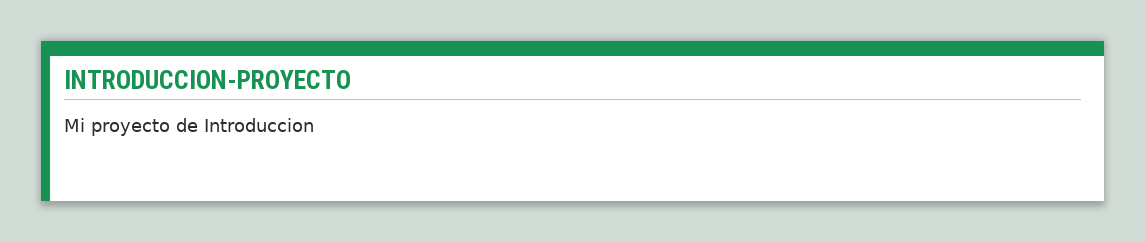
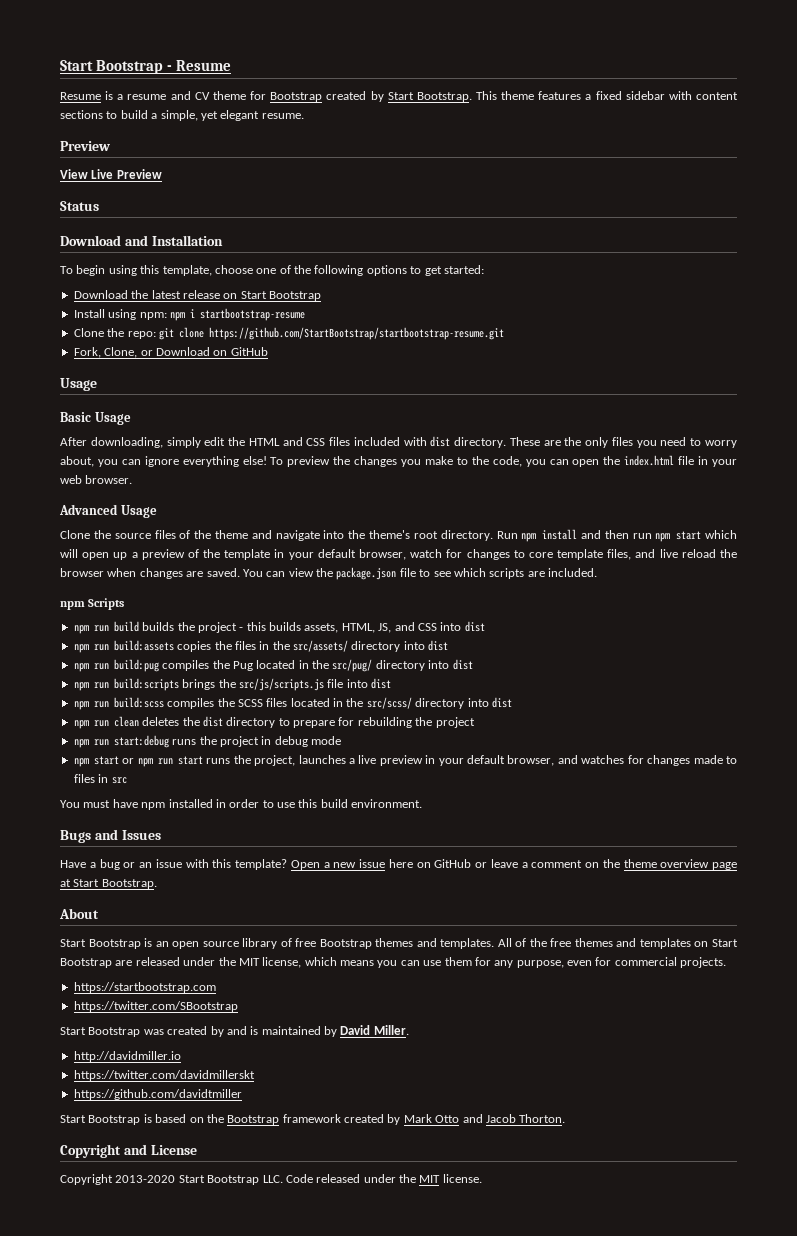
- INTRODUCCION-PROYECTO
- Mi proyecto de Introduccion
+ Start Bootstrap - Resume
+ Resume is a resume and CV theme for Bootstrap created by Start Bootstrap. This theme features a fixed sidebar with content sections to build a simple, yet elegant resume.
+ Preview
+ View Live Preview
+ Status
+ Download and Installation
+ To begin using this template, choose one of the following options to get started:
+ Download the latest release on Start Bootstrap
+ Install using npm: npm i startbootstrap-resume
+ Clone the repo: git clone https://github.com/StartBootstrap/startbootstrap-resume.git
+ Fork, Clone, or Download on GitHub
+ Usage
+ Basic Usage
+ After downloading, simply edit the HTML and CSS files included with dist directory. These are the only files you need to worry about, you can ignore everything else! To preview the changes you make to the code, you can open the index.html file in your web browser.
+ Advanced Usage
+ Clone the source files of the theme and navigate into the theme's root directory. Run npm install and then run npm start which will open up a preview of the template in your default browser, watch for changes to core template files, and live reload the browser when changes are saved. You can view the package.json file to see which scripts are included.
+ npm Scripts
+ npm run build builds the project - this builds assets, HTML, JS, and CSS into dist
+ npm run build:assets copies the files in the src/assets/ directory into dist
+ npm run build:pug compiles the Pug located in the src/pug/ directory into dist
+ npm run build:scripts brings the src/js/scripts.js file into dist
+ npm run build:scss compiles the SCSS files located in the src/scss/ directory into dist
+ npm run clean deletes the dist directory to prepare for rebuilding the project
+ npm run start:debug runs the project in debug mode
+ npm start or npm run start runs the project, launches a live preview in your default browser, and watches for changes made to files in src
+ You must have npm installed in order to use this build environment.
+ Bugs and Issues
+ Have a bug or an issue with this template? Open a new issue here on GitHub or leave a comment on the theme overview page at Start Bootstrap.
+ About
+ Start Bootstrap is an open source library of free Bootstrap themes and templates. All of the free themes and templates on Start Bootstrap are released under the MIT license, which means you can use them for any purpose, even for commercial projects.
+ https://startbootstrap.com
+ https://twitter.com/SBootstrap
+ Start Bootstrap was created by and is maintained by David Miller.
+ http://davidmiller.io
+ https://twitter.com/davidmillerskt
+ https://github.com/davidtmiller
+ Start Bootstrap is based on the Bootstrap framework created by Mark Otto and Jacob Thorton.
+ Copyright and License
+ Copyright 2013-2020 Start Bootstrap LLC. Code released under the MIT license.

